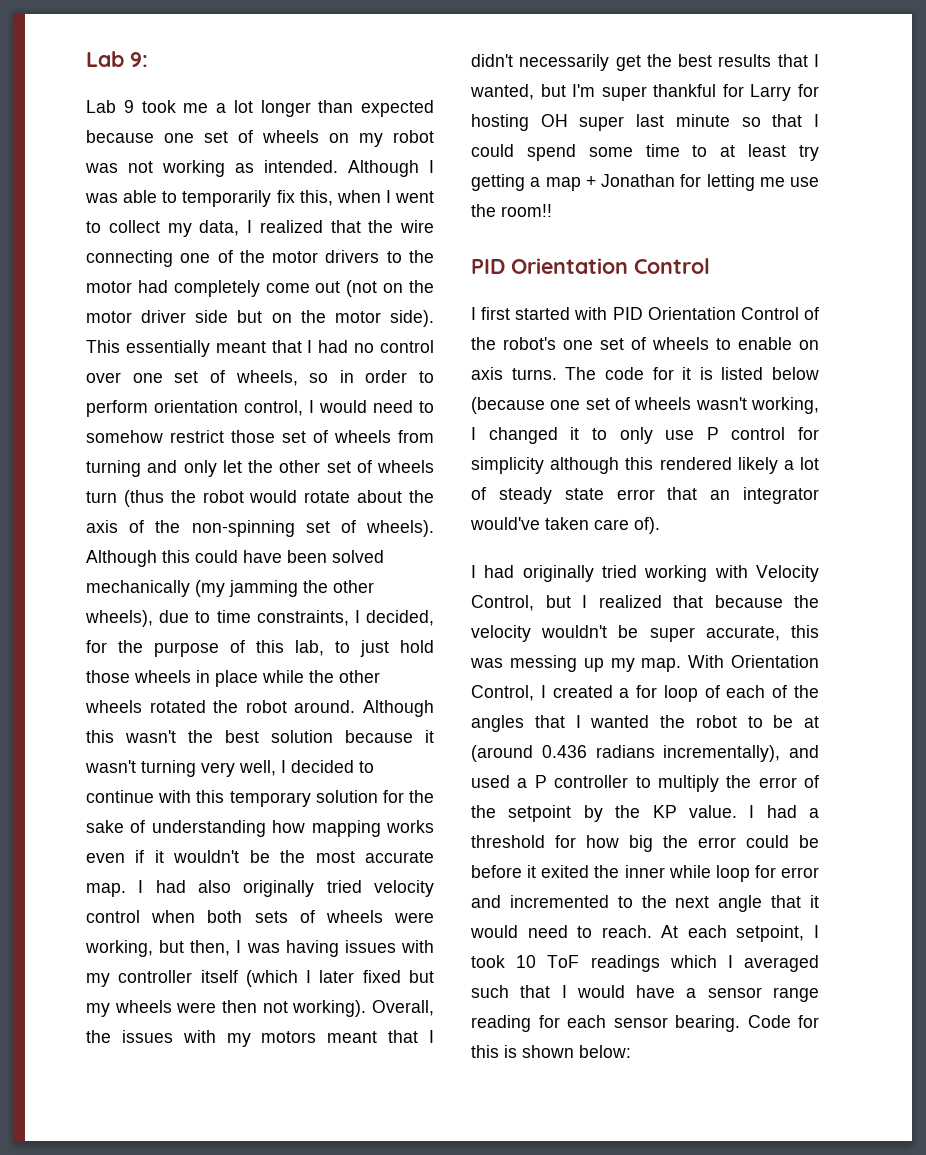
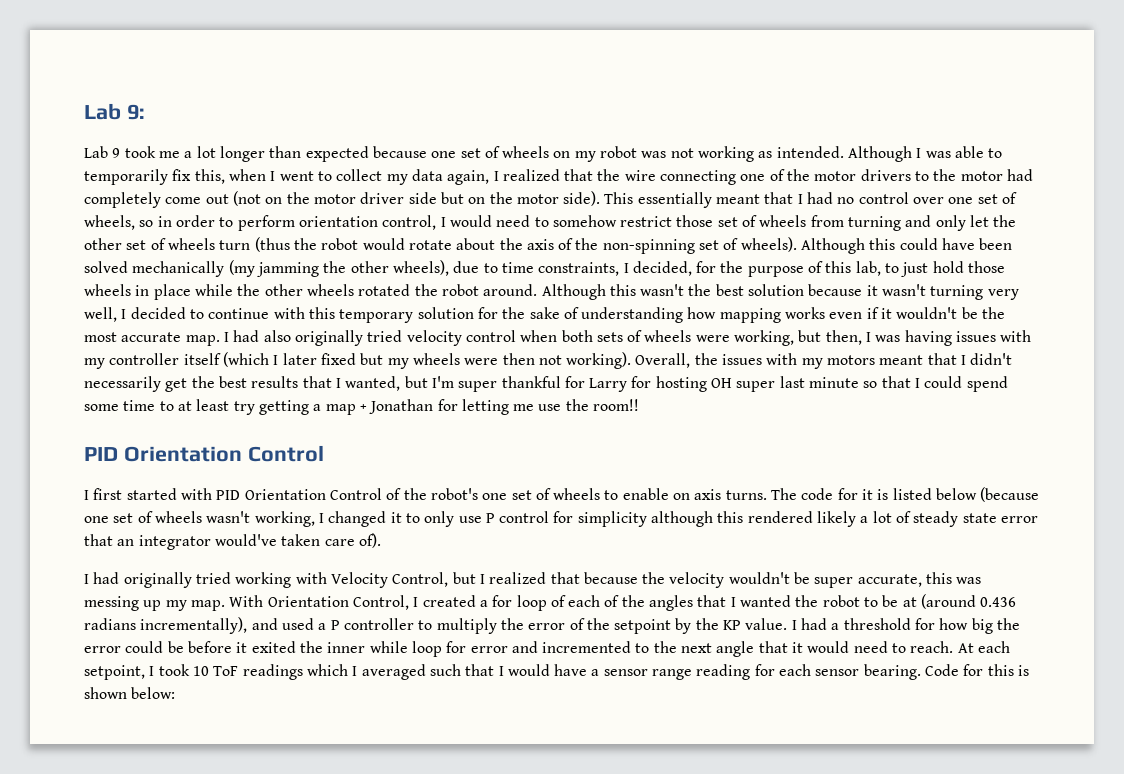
- Although I was able to temporarily fix this, when I went to collect my data, I realized that the wire connecting one of the motor drivers to the motor had completely come out (not on the motor driver side but on the motor side).
+ Although I was able to temporarily fix this, when I went to collect my data again, I realized that the wire connecting one of the motor drivers to the motor had completely come out (not on the motor driver side but on the motor side).

